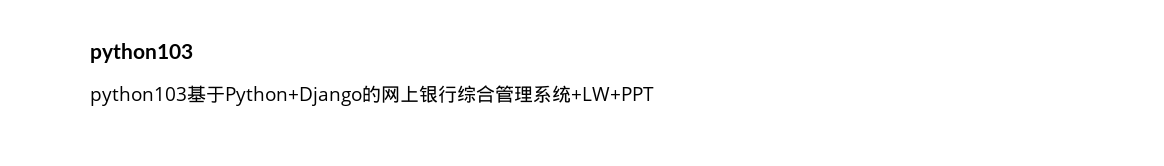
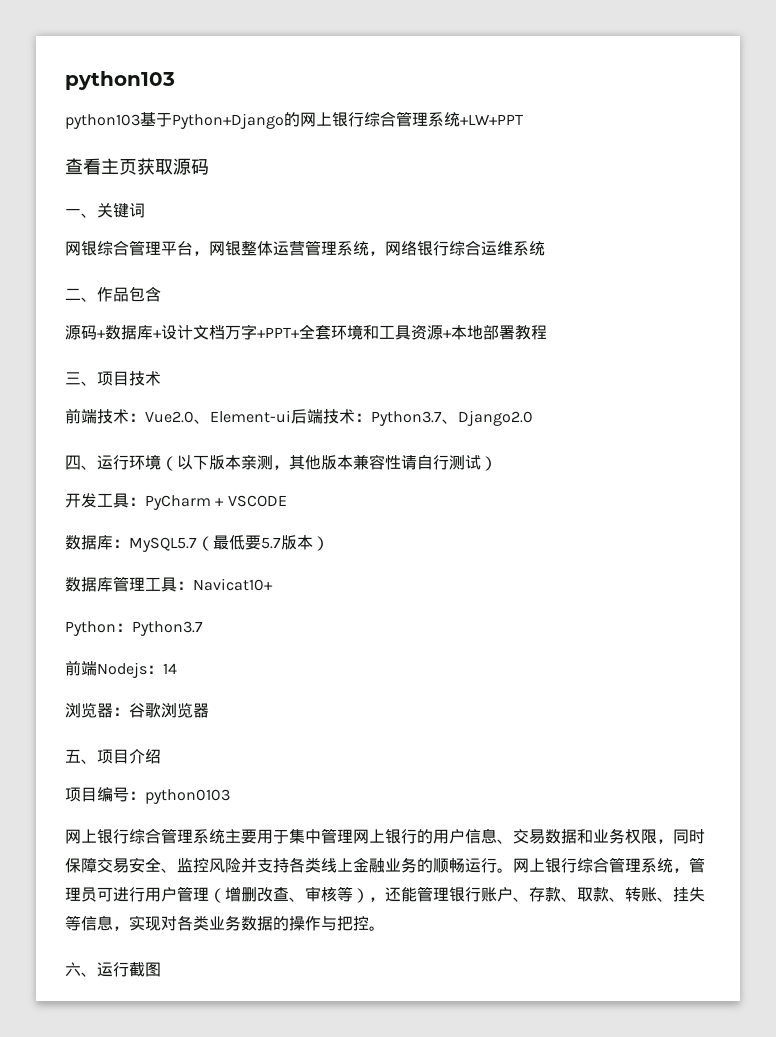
+ 查看主页获取源码
+ 一、关键词
+ 网银综合管理平台，网银整体运营管理系统，网络银行综合运维系统
+ 二、作品包含
+ 源码+数据库+设计文档万字+PPT+全套环境和工具资源+本地部署教程
+ 三、项目技术
+ 前端技术：Vue2.0、Element-ui后端技术：Python3.7、Django2.0
+ 四、运行环境（以下版本亲测，其他版本兼容性请自行测试）
+ 开发工具：PyCharm + VSCODE
+ 数据库：MySQL5.7（最低要5.7版本）
+ 数据库管理工具：Navicat10+
+ Python：Python3.7
+ 前端Nodejs：14
+ 浏览器：谷歌浏览器
+ 五、项目介绍
+ 项目编号：python0103
+ 网上银行综合管理系统主要用于集中管理网上银行的用户信息、交易数据和业务权限，同时保障交易安全、监控风险并支持各类线上金融业务的顺畅运行。网上银行综合管理系统，管理员可进行用户管理（增删改查、审核等），还能管理银行账户、存款、取款、转账、挂失等信息，实现对各类业务数据的操作与把控。
+ 六、运行截图

